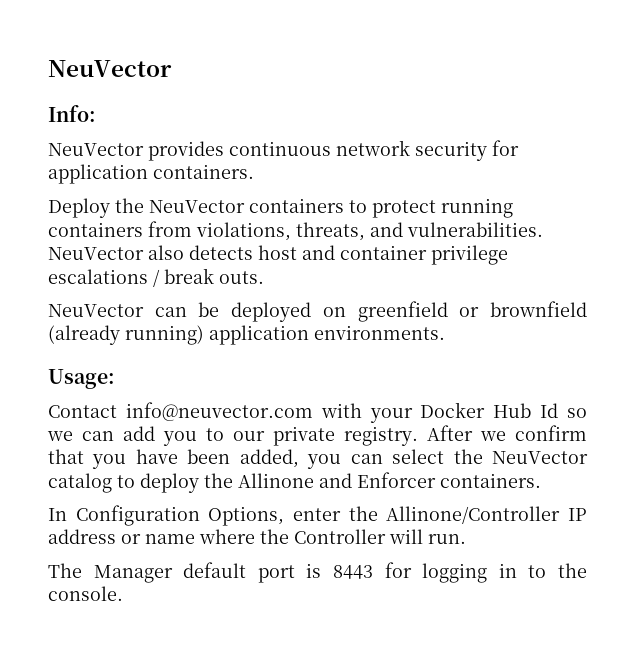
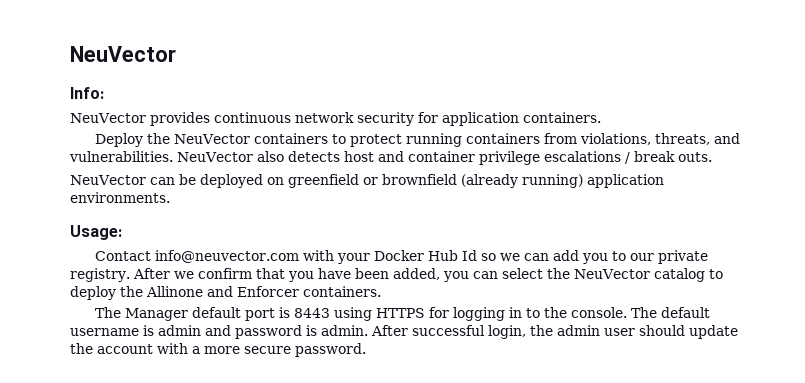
- In Configuration Options, enter the Allinone/Controller IP address or name where the Controller will run.
- The Manager default port is 8443 for logging in to the console.
+ The Manager default port is 8443 using HTTPS for logging in to the console.
+ The default username is admin and password is admin. After successful login, the admin user should update the account with a more secure password.

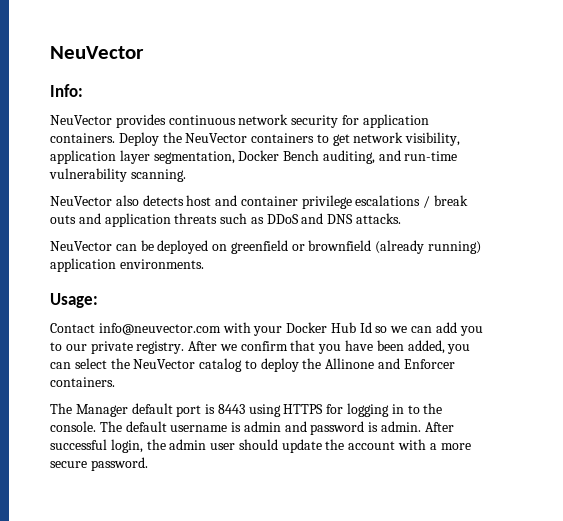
- NeuVector provides continuous network security for application containers.
- Deploy the NeuVector containers to protect running containers from violations, threats, and vulnerabilities. NeuVector also detects host and container privilege escalations / break outs.
+ NeuVector provides continuous network security for application containers. Deploy the NeuVector containers to get network visibility, application layer segmentation, Docker Bench auditing, and run-time vulnerability scanning.
+ NeuVector also detects host and container privilege escalations / break outs and application threats such as DDoS and DNS attacks.

